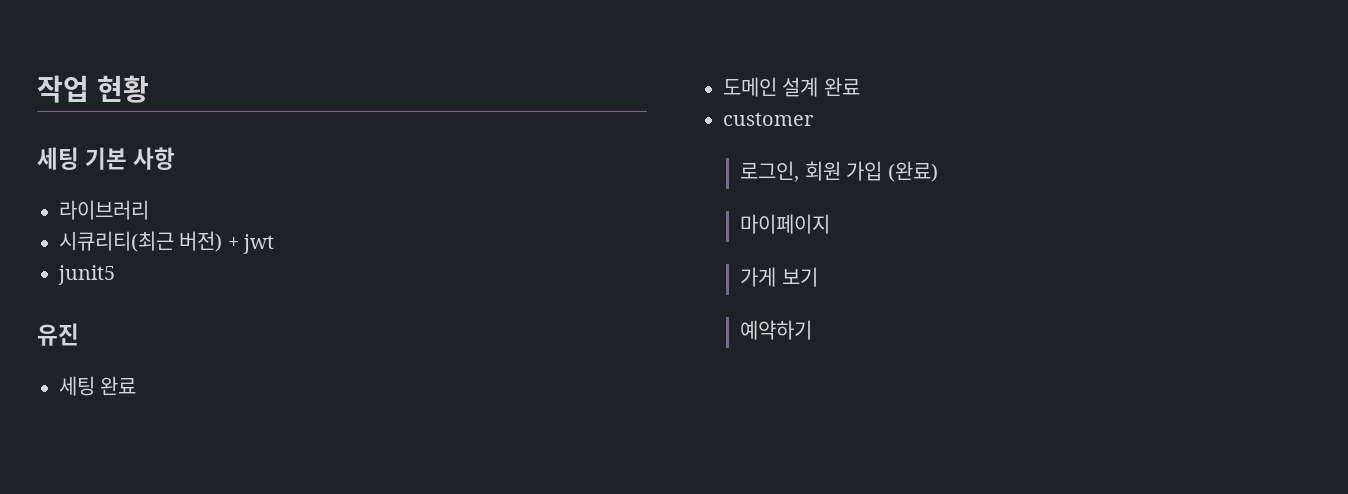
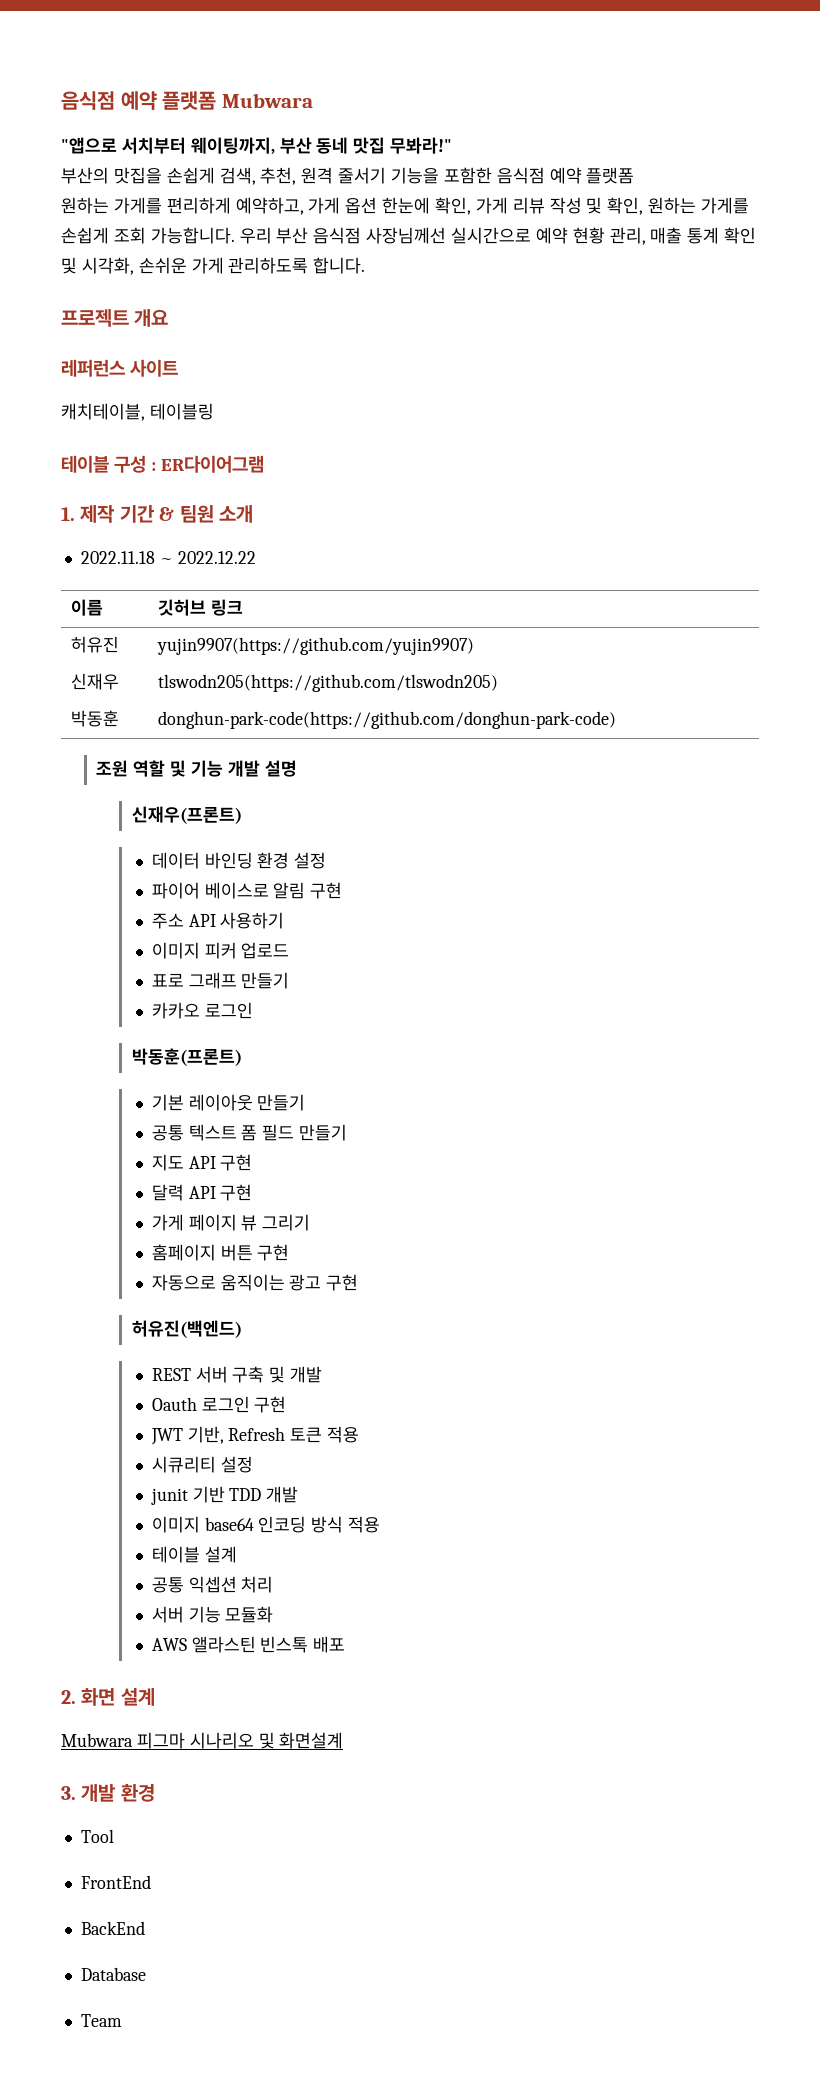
- 작업 현황
- 세팅 기본 사항
- 라이브러리
- 시큐리티(최근 버전) + jwt
- junit5
- 유진
- 세팅 완료
- 도메인 설계 완료
- customer
- 로그인, 회원 가입 (완료)
- 마이페이지
- 가게 보기
- 예약하기
+ 음식점 예약 플랫폼 Mubwara
+ "앱으로 서치부터 웨이팅까지, 부산 동네 맛집 무봐라!"
+ 부산의 맛집을 손쉽게 검색, 추천, 원격 줄서기 기능을 포함한 음식점 예약 플랫폼
+ 원하는 가게를 편리하게 예약하고, 가게 옵션 한눈에 확인, 가게 리뷰 작성 및 확인, 원하는 가게를 손쉽게 조회 가능합니다. 우리 부산 음식점 사장님께선 실시간으로 예약 현황 관리, 매출 통계 확인 및 시각화, 손쉬운 가게 관리하도록 합니다.
+ 프로젝트 개요
+ 레퍼런스 사이트
+ 캐치테이블, 테이블링
+ 테이블 구성 : ER다이어그램
+ 1. 제작 기간 & 팀원 소개
+ 2022.11.18 ~ 2022.12.22
+ 이름 | 깃허브 링크
+ 허유진 | yujin9907(https://github.com/yujin9907)
+ 신재우 | tlswodn205(https://github.com/tlswodn205)
+ 박동훈 | donghun-park-code(https://github.com/donghun-park-code)
+ 조원 역할 및 기능 개발 설명
+ 신재우(프론트)
+ 데이터 바인딩 환경 설정
+ 파이어 베이스로 알림 구현
+ 주소 API 사용하기
+ 이미지 피커 업로드
+ 표로 그래프 만들기
+ 카카오 로그인
+ 박동훈(프론트)
+ 기본 레이아웃 만들기
+ 공통 텍스트 폼 필드 만들기
+ 지도 API 구현
+ 달력 API 구현
+ 가게 페이지 뷰 그리기
+ 홈페이지 버튼 구현
+ 자동으로 움직이는 광고 구현
+ 허유진(백엔드)
+ REST 서버 구축 및 개발
+ Oauth 로그인 구현
+ JWT 기반, Refresh 토큰 적용
+ 시큐리티 설정
+ junit 기반 TDD 개발
+ 이미지 base64 인코딩 방식 적용
+ 테이블 설계
+ 공통 익셉션 처리
+ 서버 기능 모듈화
+ AWS 앨라스틴 빈스톡 배포
+ 2. 화면 설계
+ Mubwara 피그마 시나리오 및 화면설계
+ 3. 개발 환경
+ Tool
+ FrontEnd
+ BackEnd
+ Database
+ Team

